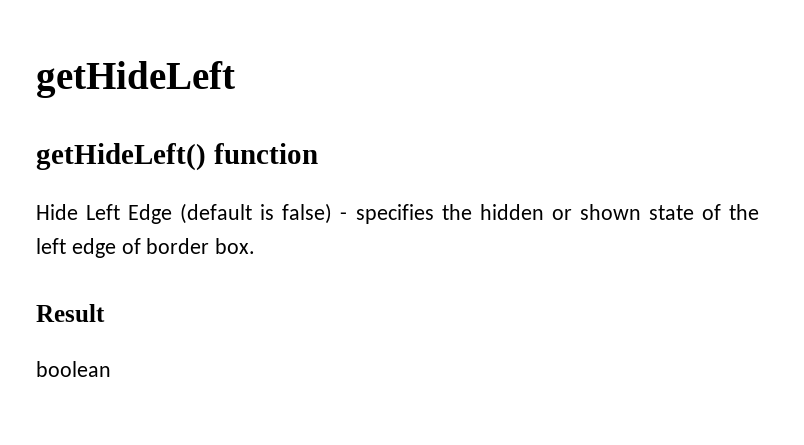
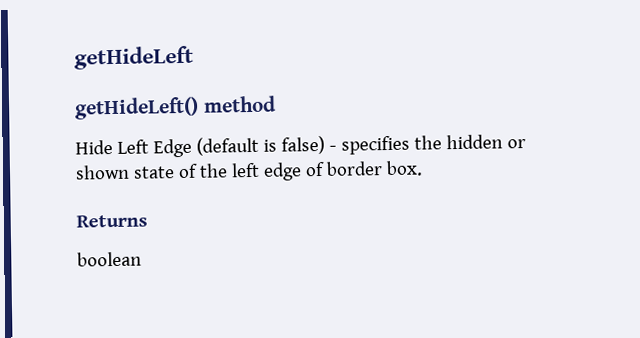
- getHideLeft() function
+ getHideLeft() method
- Result
+ Returns

